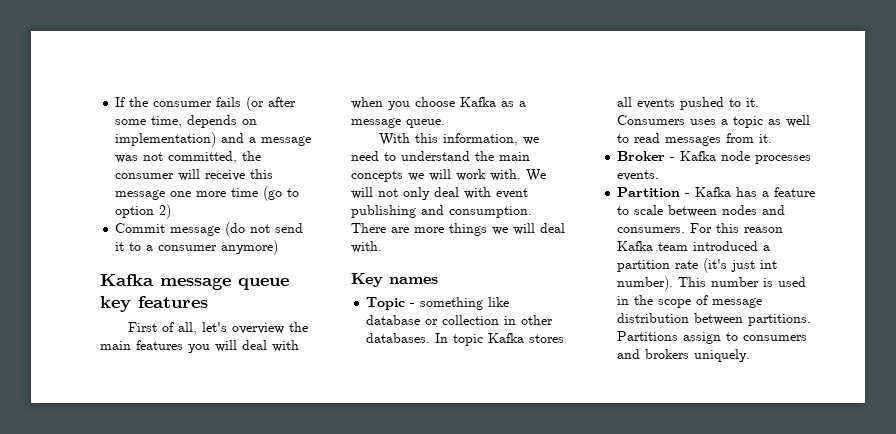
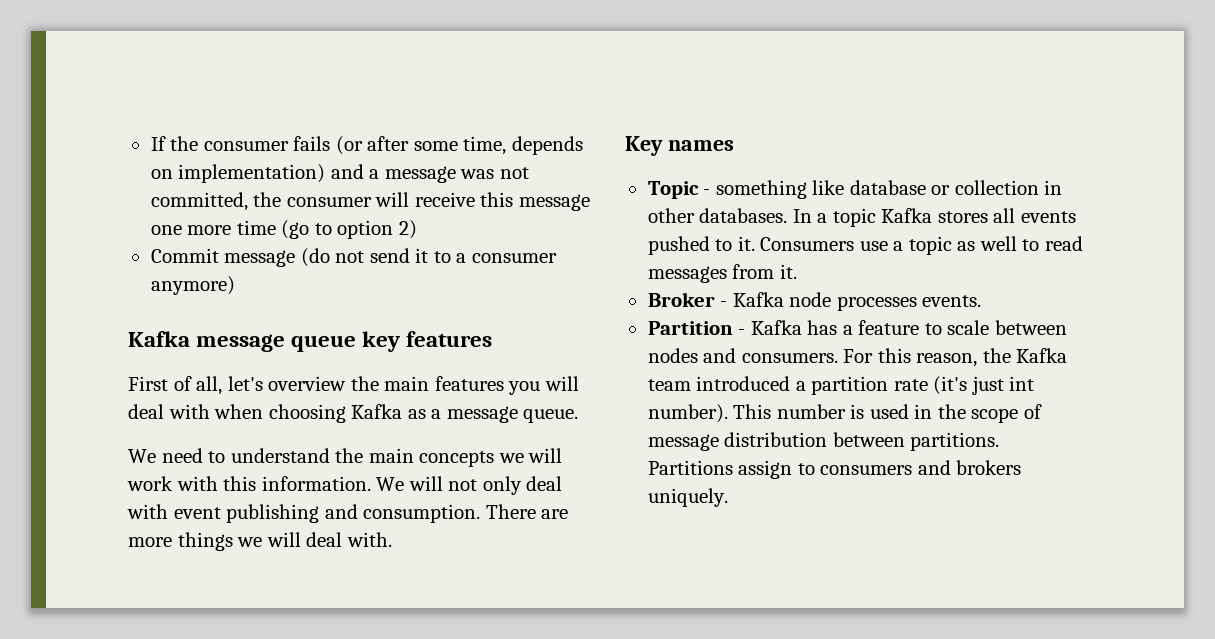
- First of all, let's overview the main features you will deal with when you choose Kafka as a message queue.
+ First of all, let's overview the main features you will deal with when choosing Kafka as a message queue.
- With this information, we need to understand the main concepts we will work with.
+ We need to understand the main concepts we will work with this information.
- In topic Kafka stores all events pushed to it.
+ In a topic Kafka stores all events pushed to it.
- Consumers uses a topic as well to read messages from it.
+ Consumers use a topic as well to read messages from it.
- For this reason Kafka team introduced a partition rate (it's just int number).
+ For this reason, the Kafka team introduced a partition rate (it's just int number).

